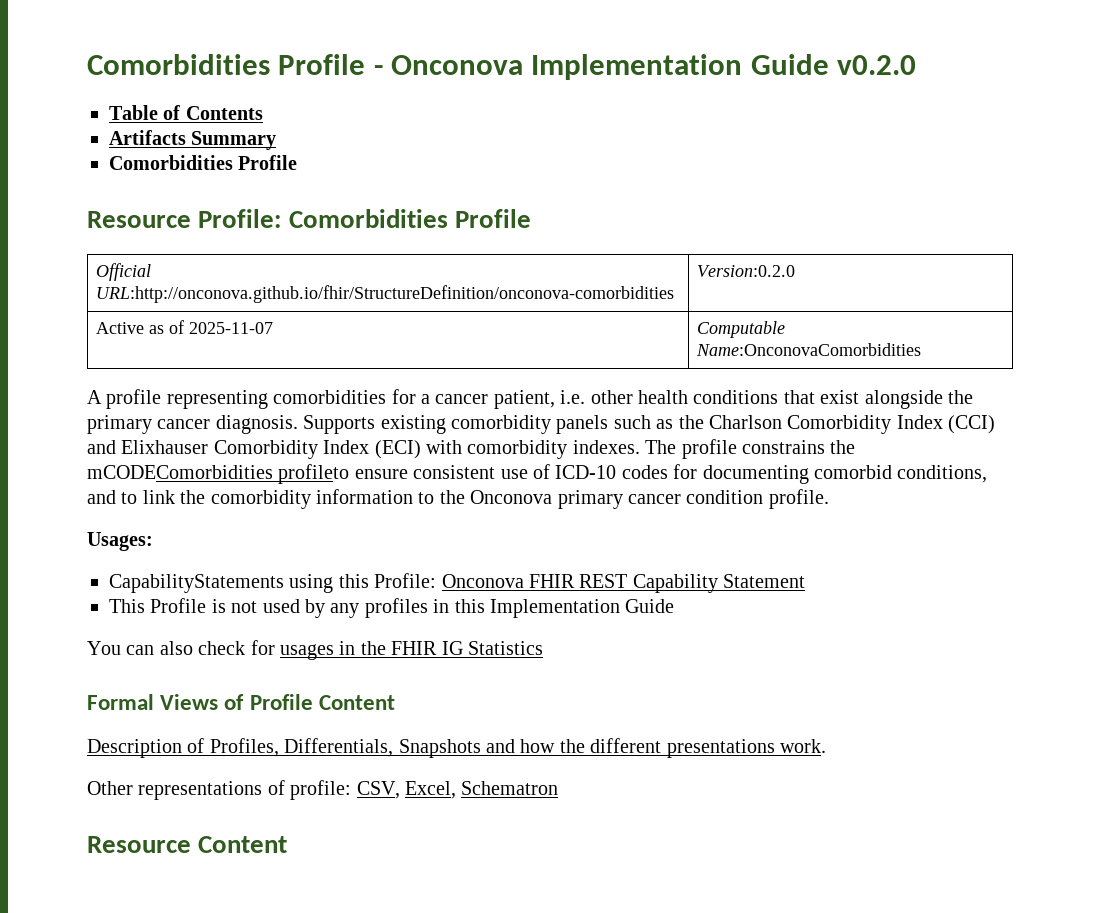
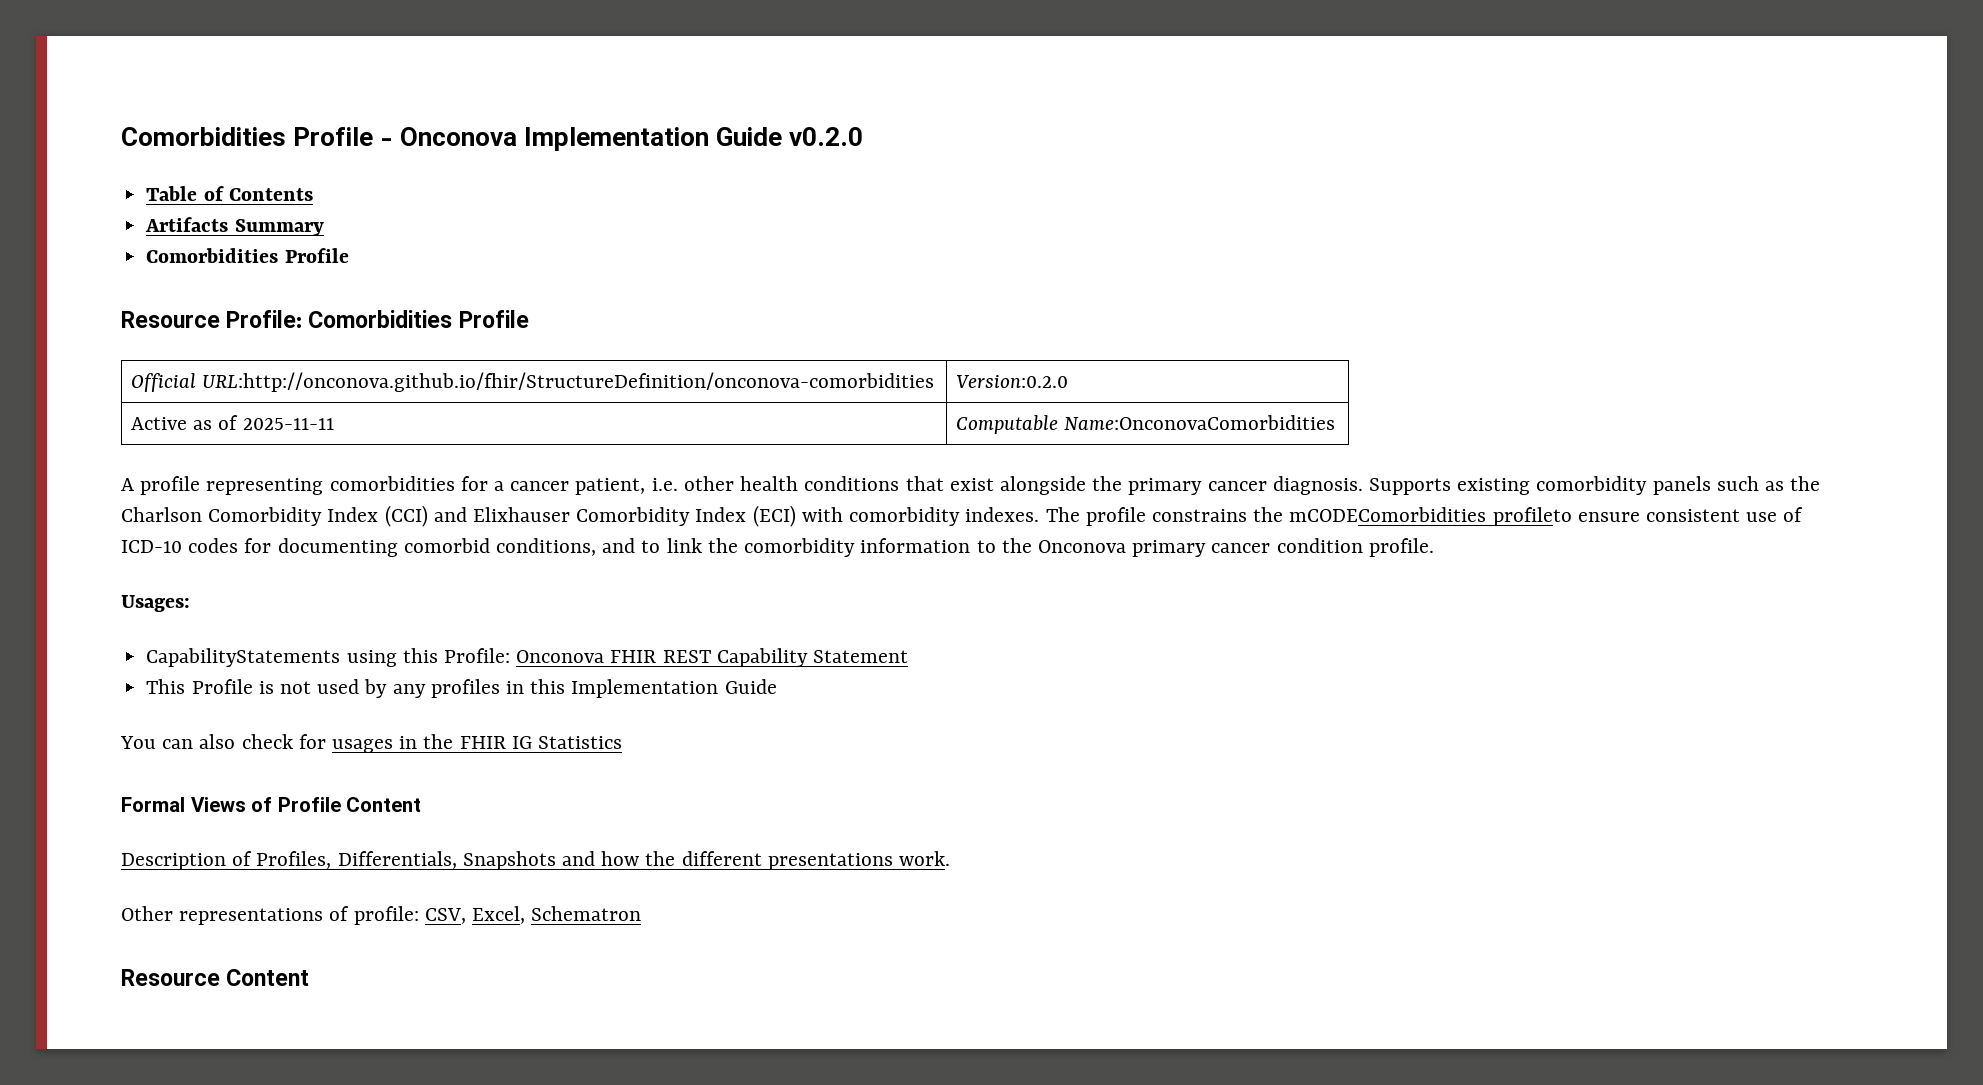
- Active as of 2025-11-07 | Computable Name:OnconovaComorbidities
+ Active as of 2025-11-11 | Computable Name:OnconovaComorbidities

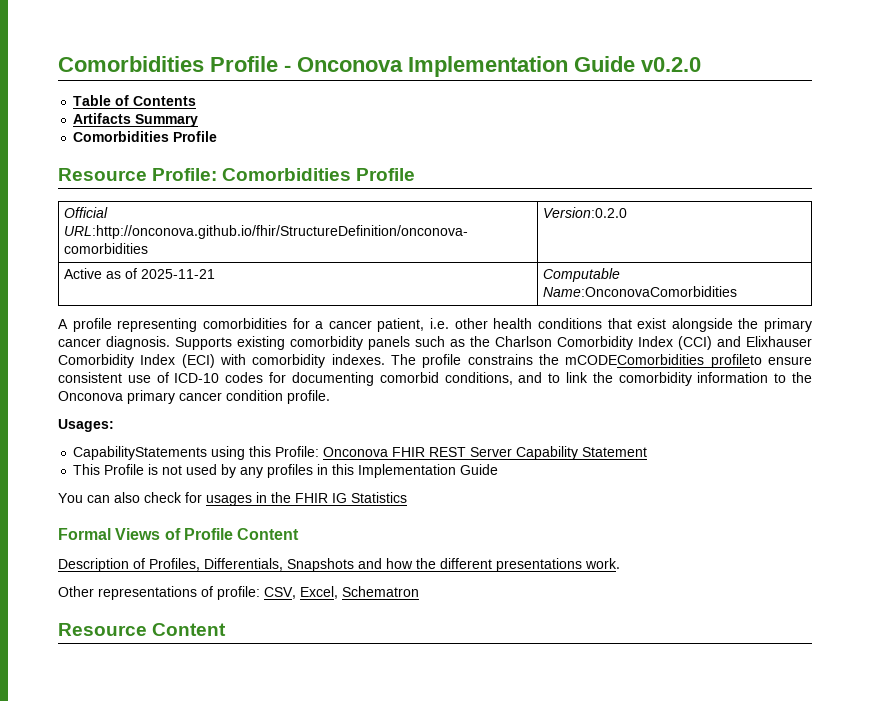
- Active as of 2025-11-11 | Computable Name:OnconovaComorbidities
+ Active as of 2025-11-21 | Computable Name:OnconovaComorbidities
- CapabilityStatements using this Profile: Onconova FHIR REST Capability Statement
+ CapabilityStatements using this Profile: Onconova FHIR REST Server Capability Statement

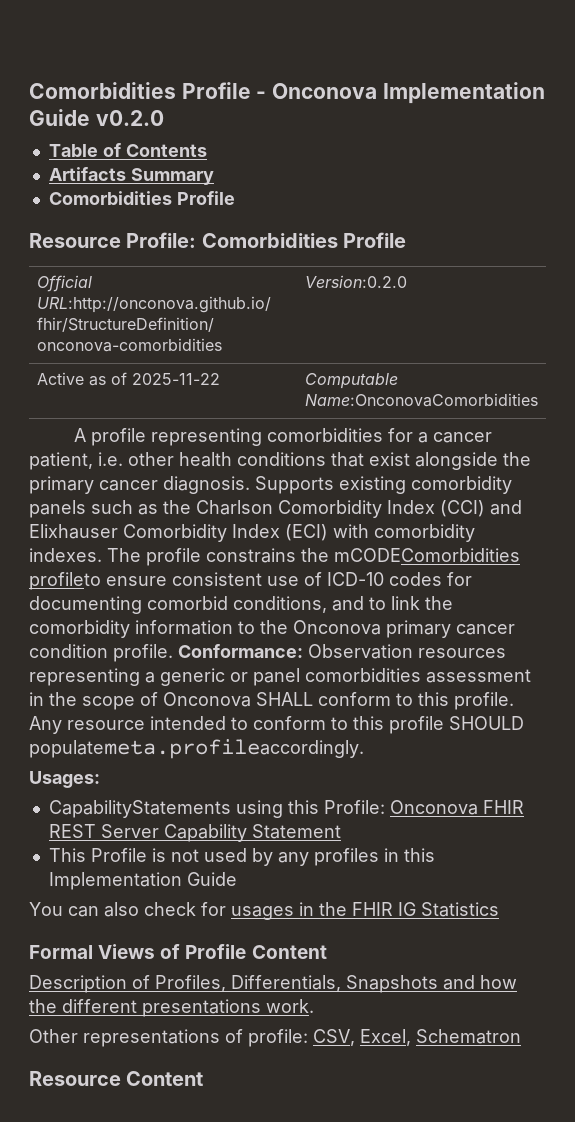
- Active as of 2025-11-21 | Computable Name:OnconovaComorbidities
+ Active as of 2025-11-22 | Computable Name:OnconovaComorbidities
+ Conformance: Observation resources representing a generic or panel comorbidities assessment in the scope of Onconova SHALL conform to this profile. Any resource intended to conform to this profile SHOULD populatemeta.profileaccordingly.

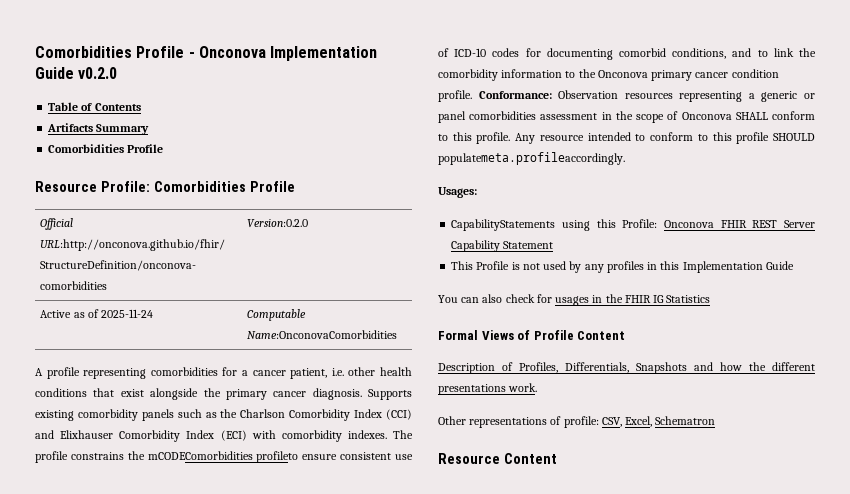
- Active as of 2025-11-22 | Computable Name:OnconovaComorbidities
+ Active as of 2025-11-24 | Computable Name:OnconovaComorbidities

